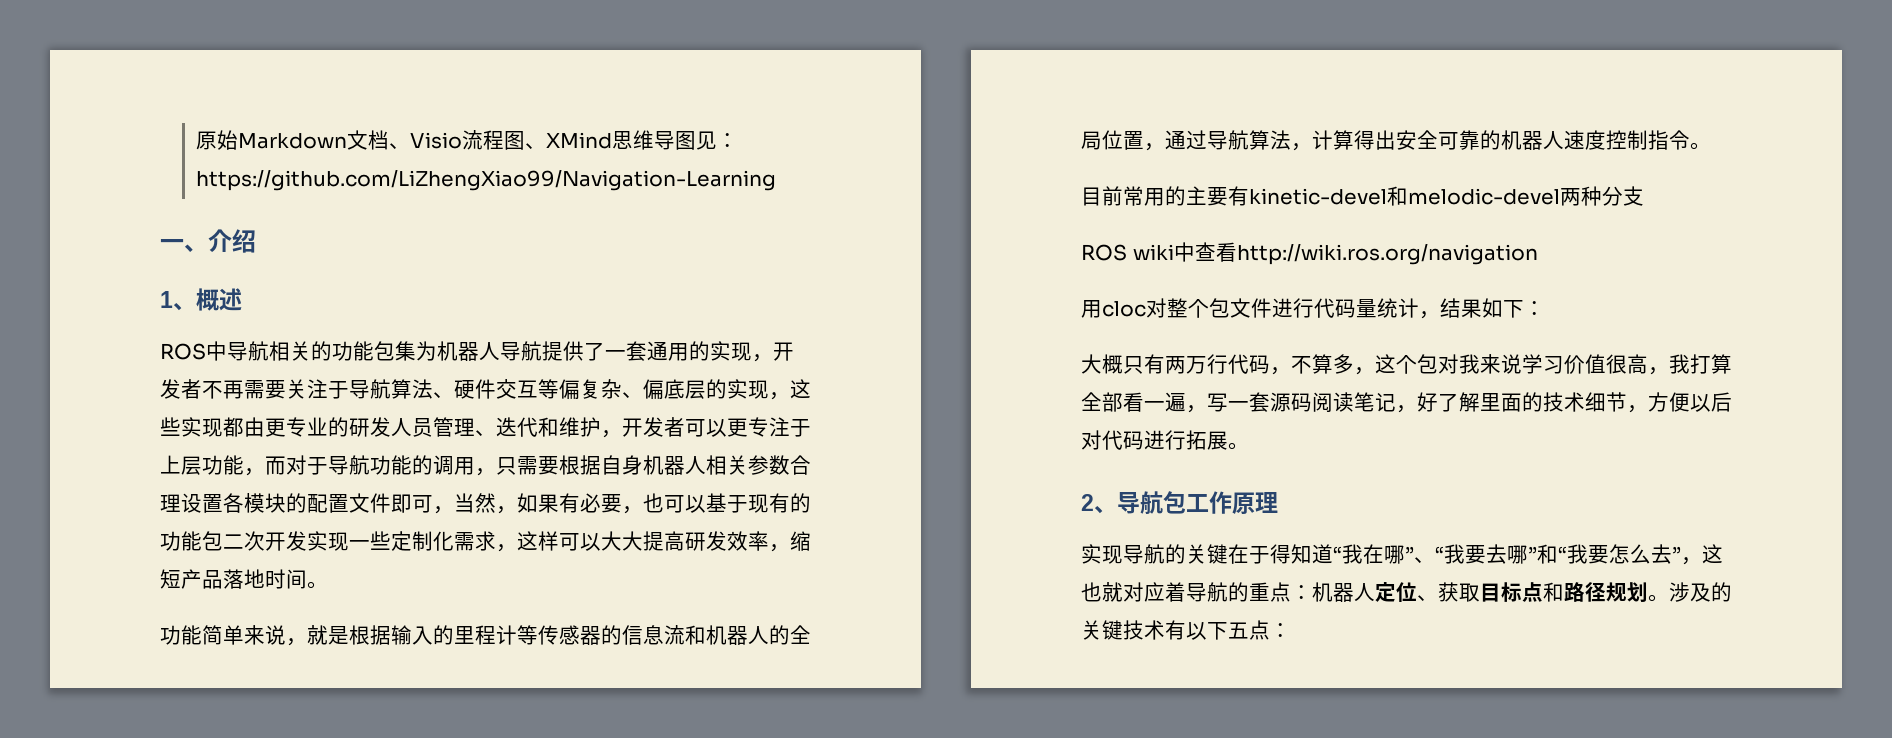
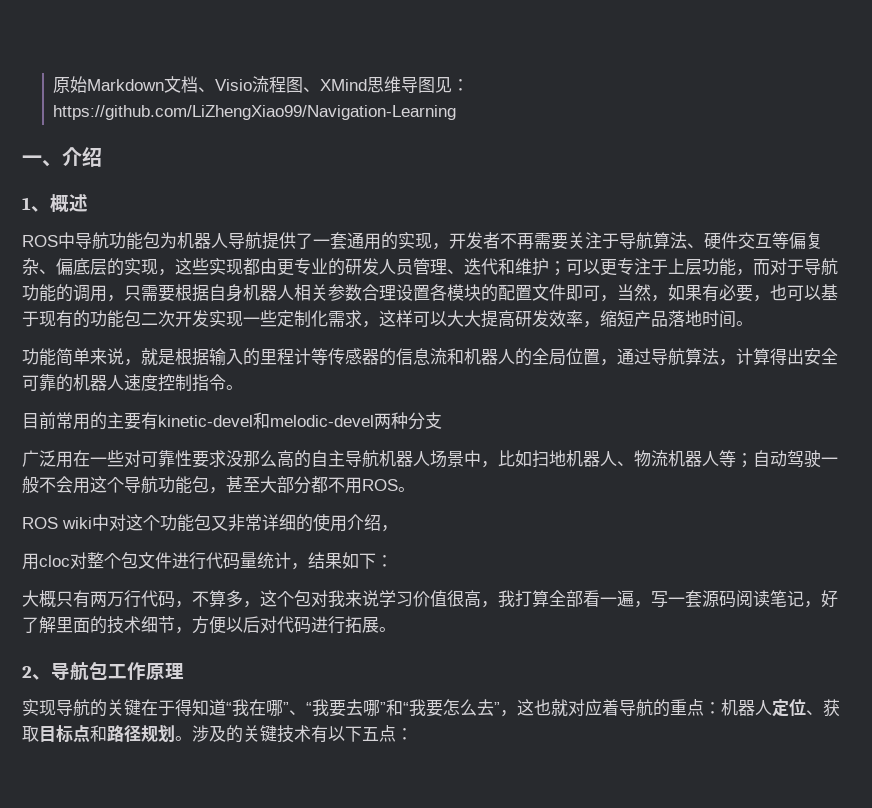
- ROS中导航相关的功能包集为机器人导航提供了一套通用的实现，开发者不再需要关注于导航算法、硬件交互等偏复杂、偏底层的实现，这些实现都由更专业的研发人员管理、迭代和维护，开发者可以更专注于上层功能，而对于导航功能的调用，只需要根据自身机器人相关参数合理设置各模块的配置文件即可，当然，如果有必要，也可以基于现有的功能包二次开发实现一些定制化需求，这样可以大大提高研发效率，缩短产品落地时间。
+ ROS中导航功能包为机器人导航提供了一套通用的实现，开发者不再需要关注于导航算法、硬件交互等偏复杂、偏底层的实现，这些实现都由更专业的研发人员管理、迭代和维护；可以更专注于上层功能，而对于导航功能的调用，只需要根据自身机器人相关参数合理设置各模块的配置文件即可，当然，如果有必要，也可以基于现有的功能包二次开发实现一些定制化需求，这样可以大大提高研发效率，缩短产品落地时间。
- ROS wiki中查看http://wiki.ros.org/navigation
+ 广泛用在一些对可靠性要求没那么高的自主导航机器人场景中，比如扫地机器人、物流机器人等；自动驾驶一般不会用这个导航功能包，甚至大部分都不用ROS。
+ ROS wiki中对这个功能包又非常详细的使用介绍，

